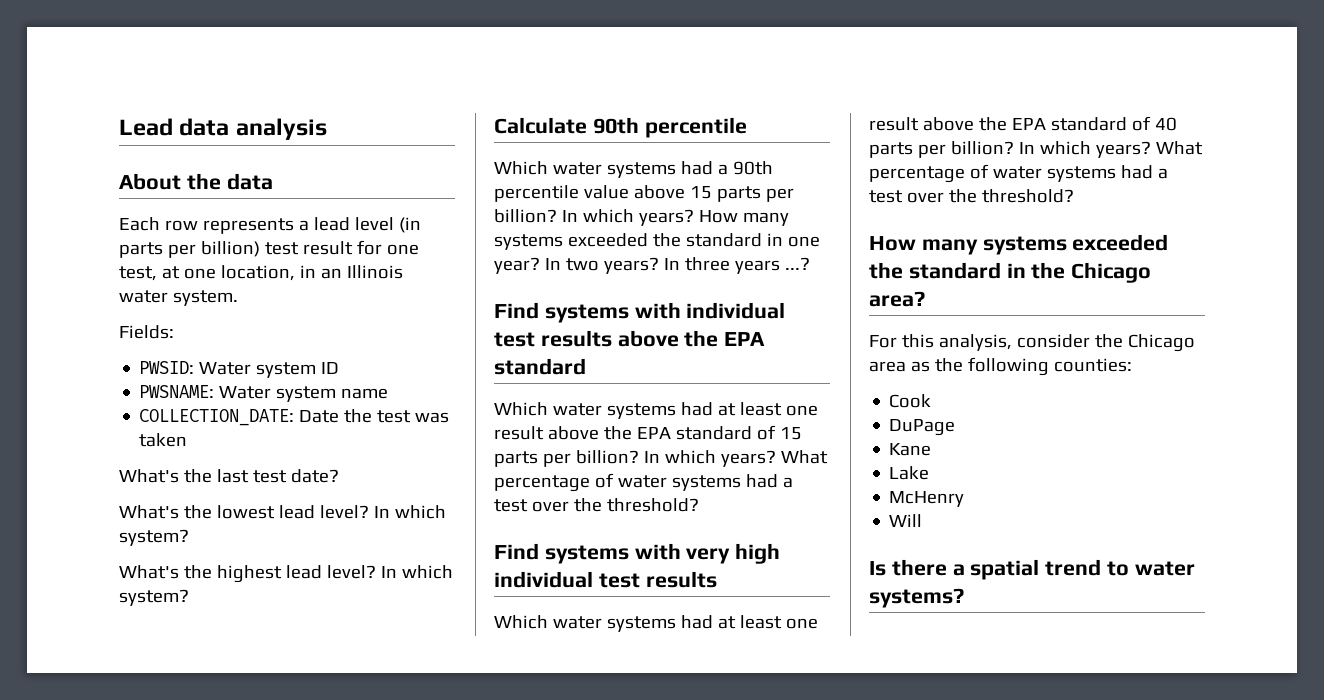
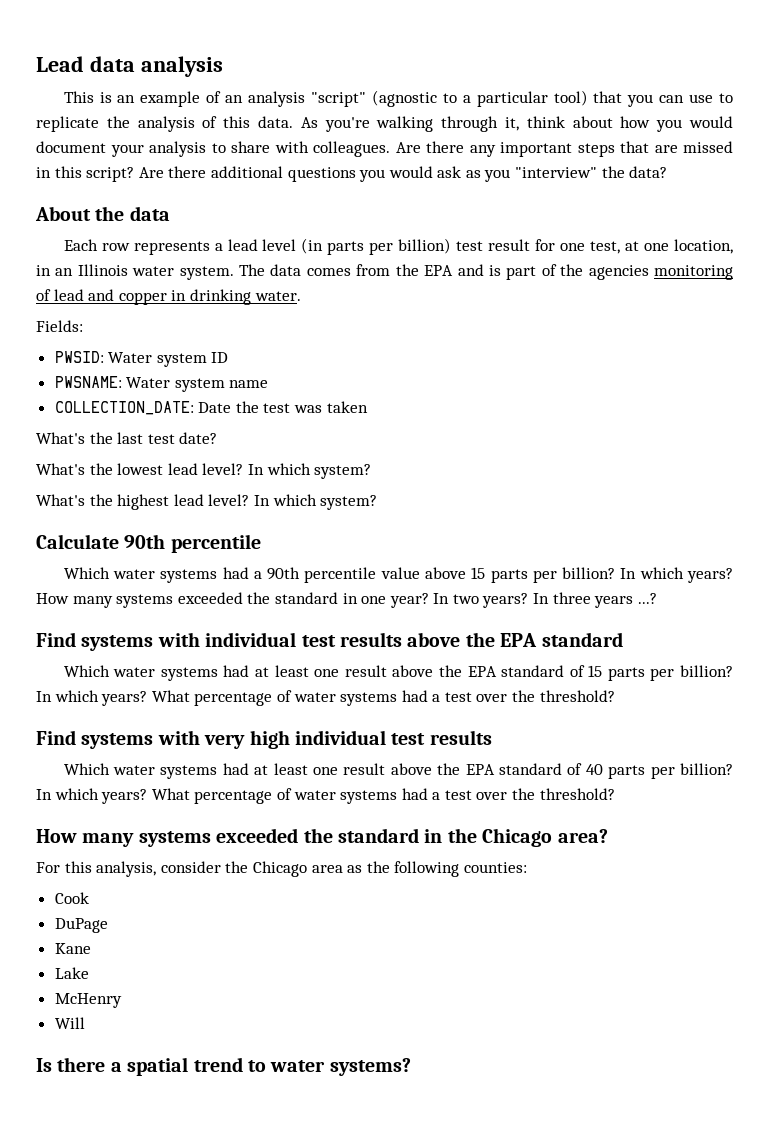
+ This is an example of an analysis "script" (agnostic to a particular tool) that you can use to replicate the analysis of this data. As you're walking through it, think about how you would document your analysis to share with colleagues. Are there any important steps that are missed in this script? Are there additional questions you would ask as you "interview" the data?
+ The data comes from the EPA and is part of the agencies monitoring of lead and copper in drinking water.

